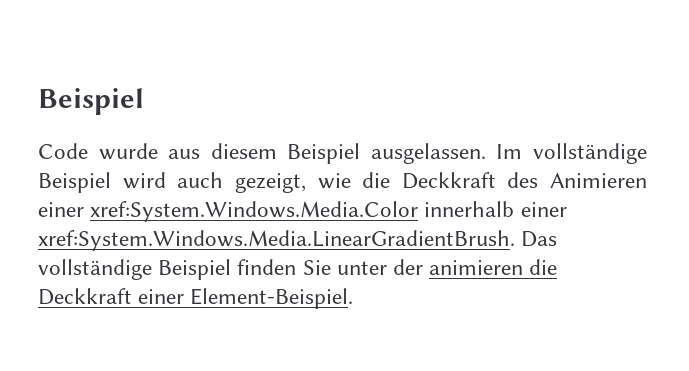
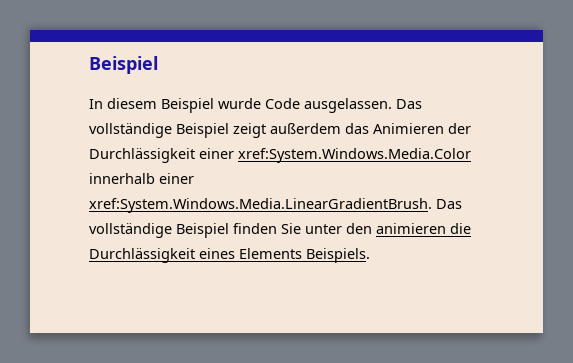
- Code wurde aus diesem Beispiel ausgelassen. Im vollständige Beispiel wird auch gezeigt, wie die Deckkraft des Animieren einer xref:System.Windows.Media.Color innerhalb einer xref:System.Windows.Media.LinearGradientBrush. Das vollständige Beispiel finden Sie unter der animieren die Deckkraft einer Element-Beispiel.
+ In diesem Beispiel wurde Code ausgelassen. Das vollständige Beispiel zeigt außerdem das Animieren der Durchlässigkeit einer xref:System.Windows.Media.Color innerhalb einer xref:System.Windows.Media.LinearGradientBrush. Das vollständige Beispiel finden Sie unter den animieren die Durchlässigkeit eines Elements Beispiels.

